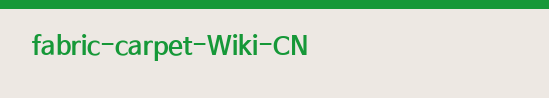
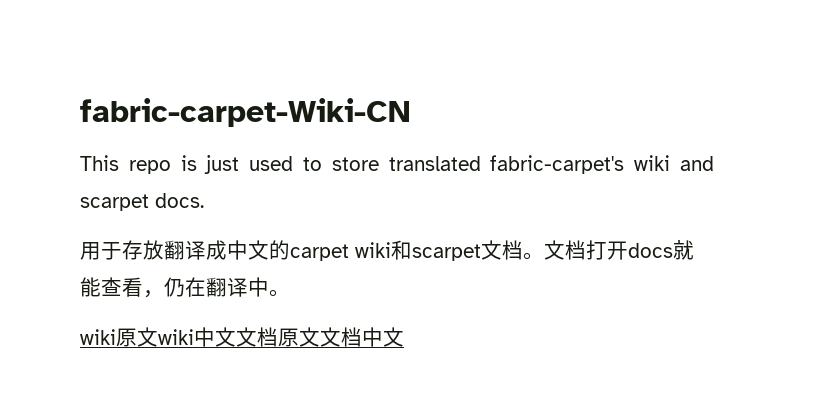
+ This repo is just used to store translated fabric-carpet's wiki and scarpet docs.
+ 用于存放翻译成中文的carpet wiki和scarpet文档。文档打开docs就能查看，仍在翻译中。
+ wiki原文wiki中文文档原文文档中文

